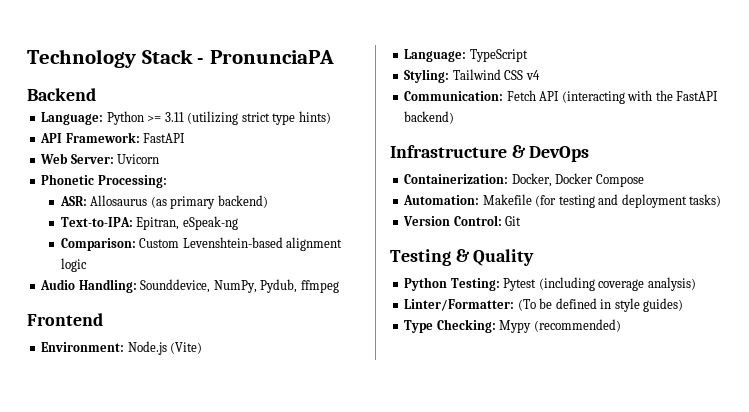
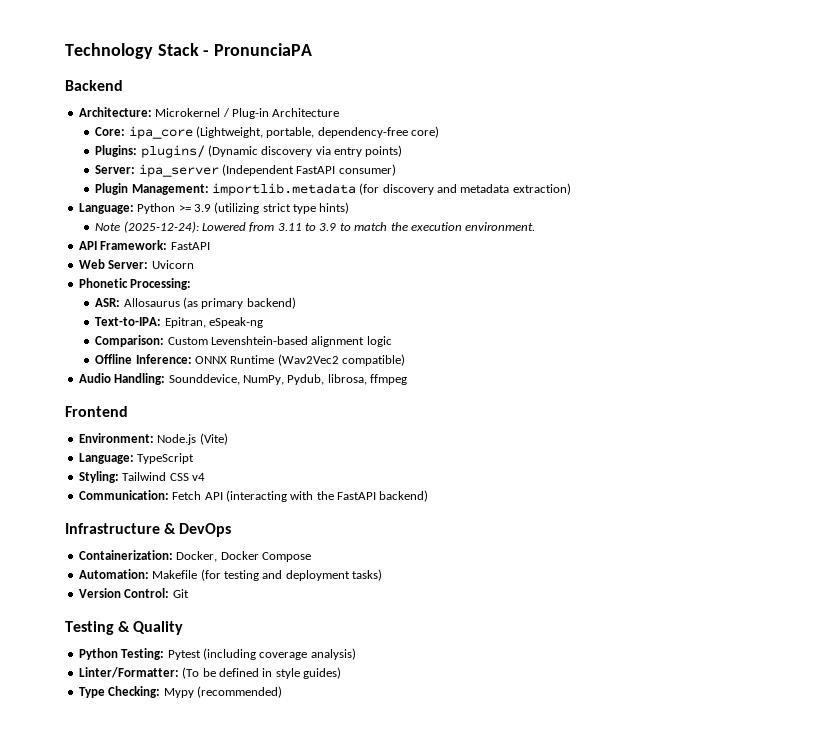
+ Architecture: Microkernel / Plug-in Architecture
+ Core: ipa_core (Lightweight, portable, dependency-free core)
+ Plugins: plugins/ (Dynamic discovery via entry points)
+ Server: ipa_server (Independent FastAPI consumer)
+ Plugin Management: importlib.metadata (for discovery and metadata extraction)
- Language: Python >= 3.11 (utilizing strict type hints)
+ Language: Python >= 3.9 (utilizing strict type hints)
+ Note (2025-12-24): Lowered from 3.11 to 3.9 to match the execution environment.
+ Offline Inference: ONNX Runtime (Wav2Vec2 compatible)
- Audio Handling: Sounddevice, NumPy, Pydub, ffmpeg
+ Audio Handling: Sounddevice, NumPy, Pydub, librosa, ffmpeg

